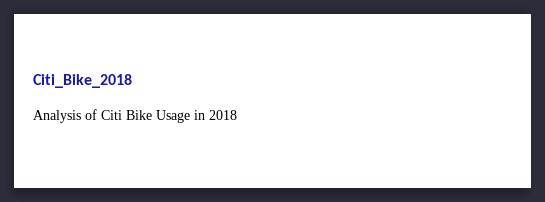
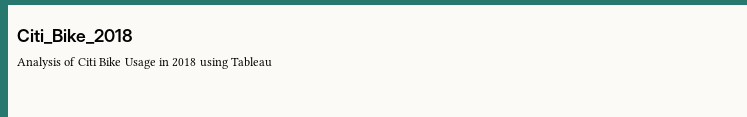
- Analysis of Citi Bike Usage in 2018
+ Analysis of Citi Bike Usage in 2018 using Tableau

